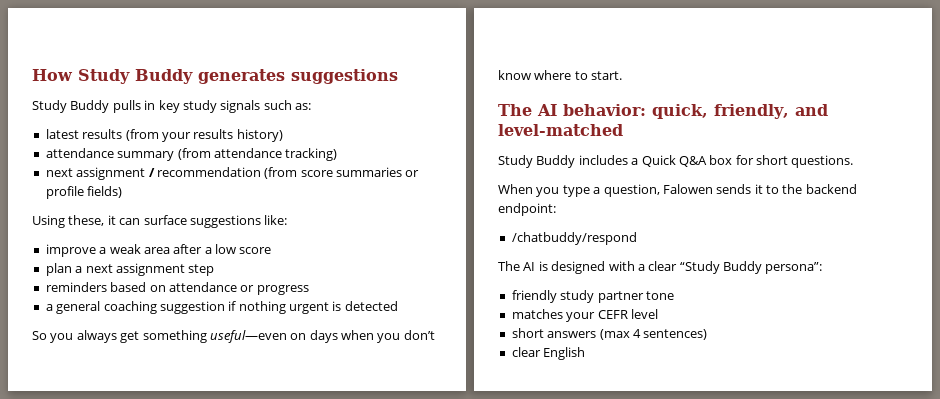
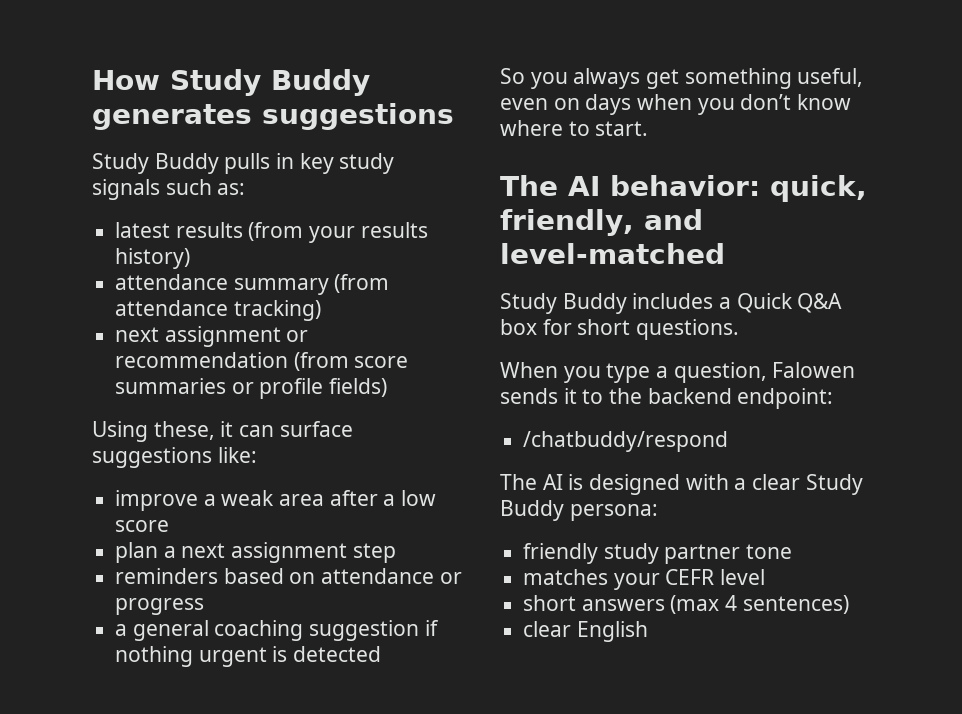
- next assignment / recommendation (from score summaries or profile fields)
+ next assignment or recommendation (from score summaries or profile fields)
- So you always get something useful—even on days when you don’t know where to start.
+ So you always get something useful, even on days when you don’t know where to start.
- The AI is designed with a clear “Study Buddy persona”:
+ The AI is designed with a clear Study Buddy persona:

